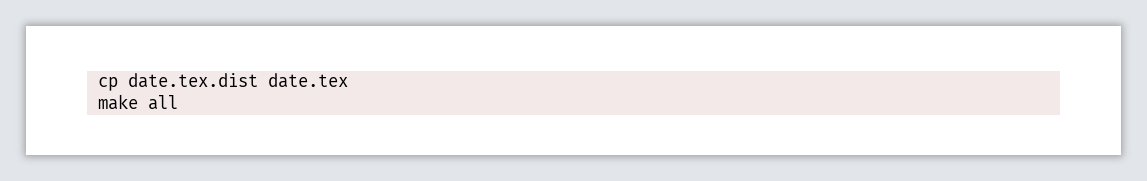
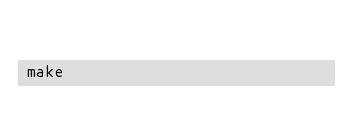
- cp date.tex.dist date.tex
- make all
+ make

